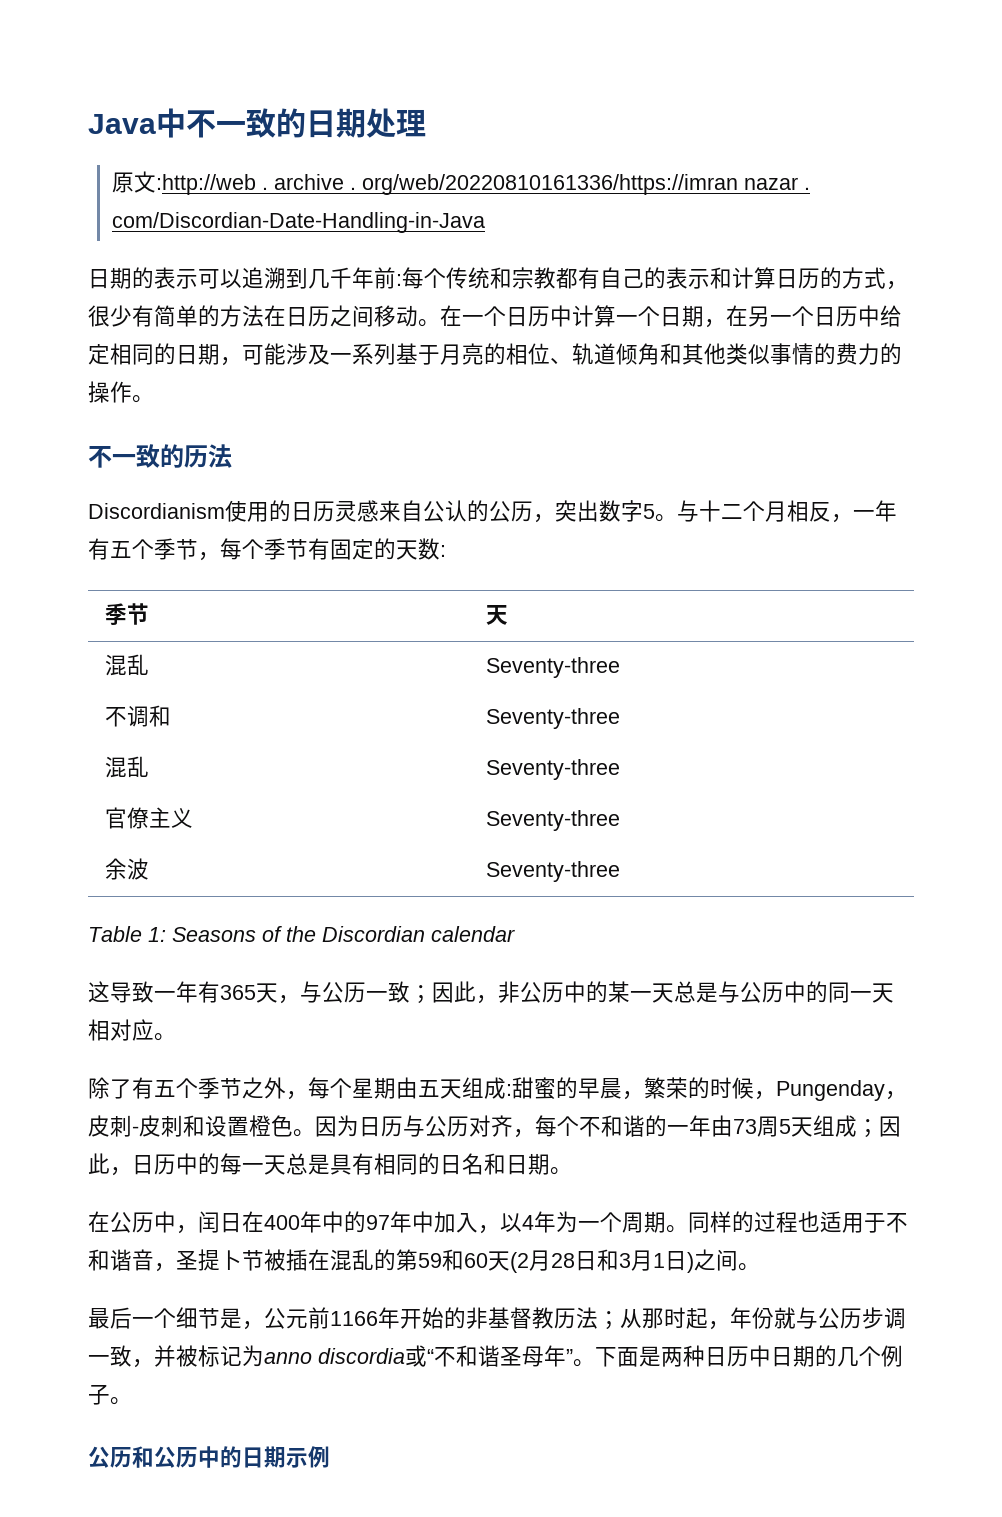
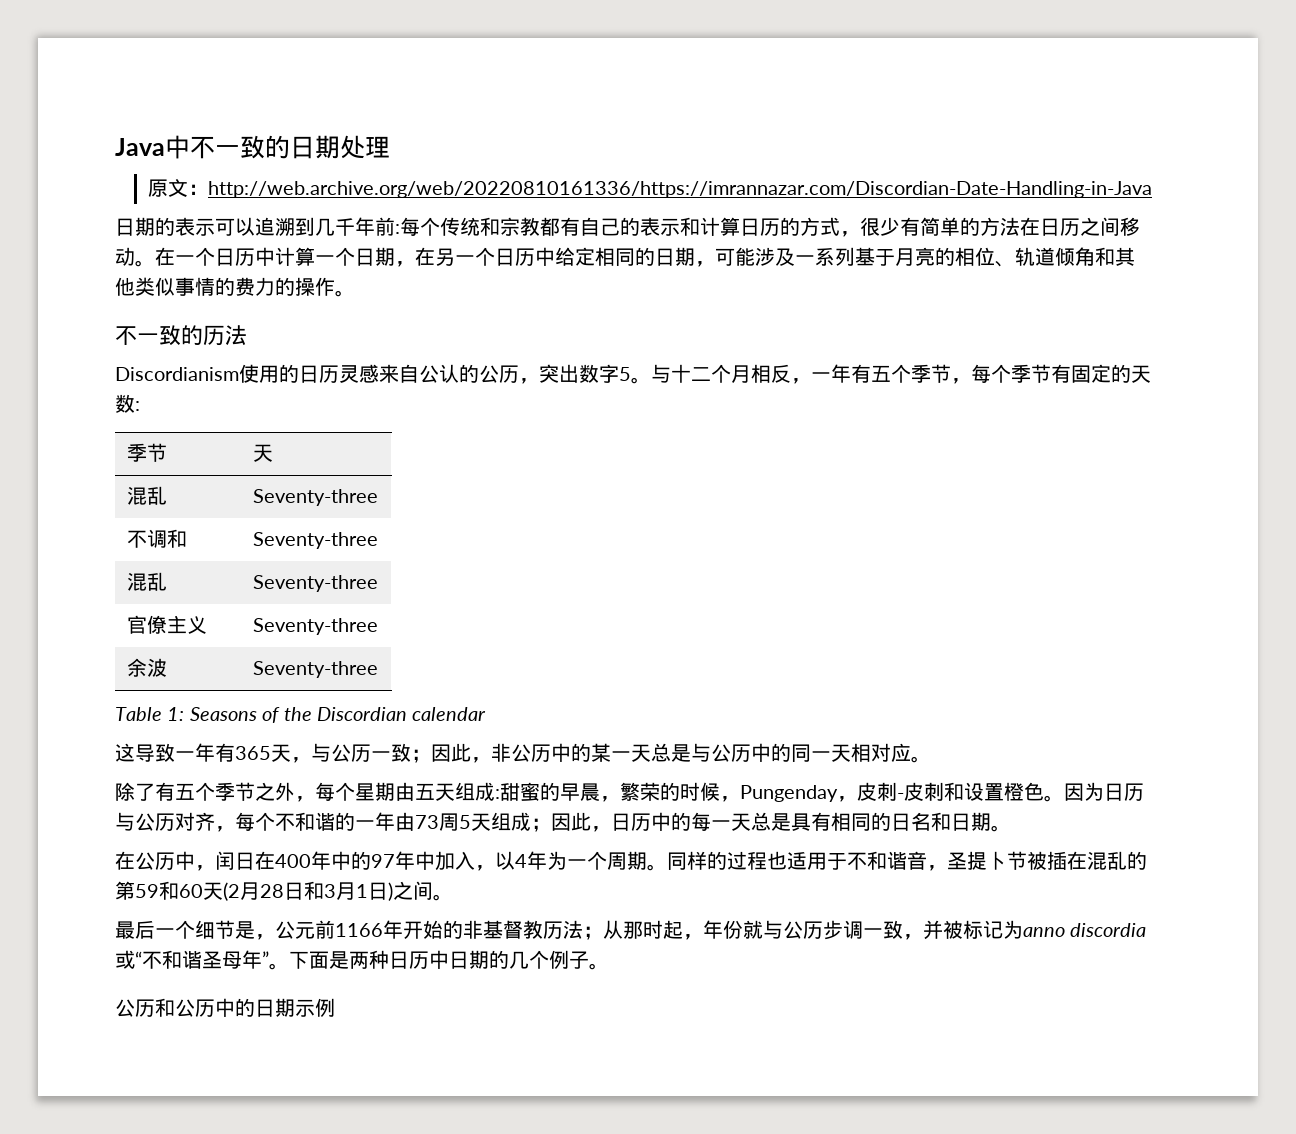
- 原文:http://web . archive . org/web/20220810161336/https://imran nazar . com/Discordian-Date-Handling-in-Java
+ 原文：http://web.archive.org/web/20220810161336/https://imrannazar.com/Discordian-Date-Handling-in-Java

